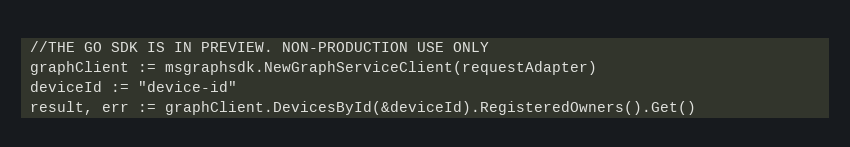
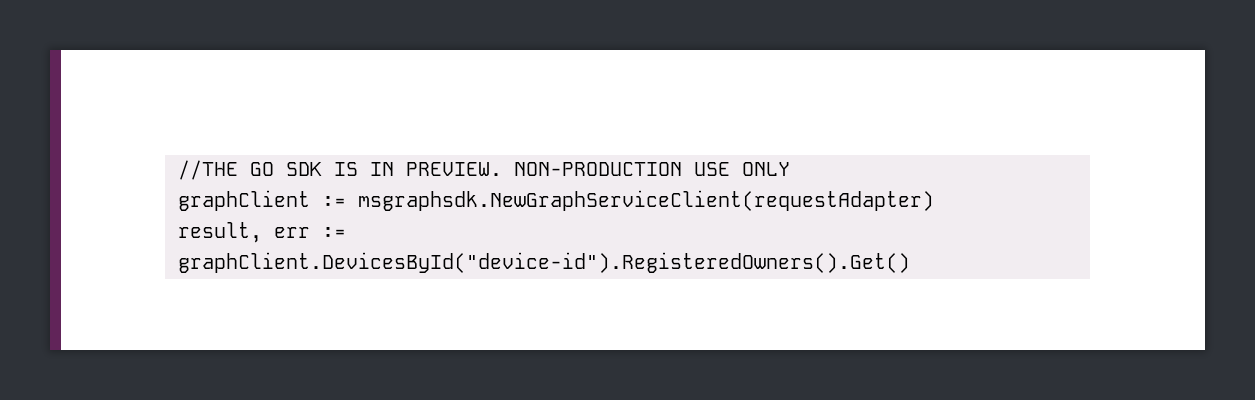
- deviceId := "device-id"
- result, err := graphClient.DevicesById(&deviceId).RegisteredOwners().Get()
+ result, err := graphClient.DevicesById("device-id").RegisteredOwners().Get()

